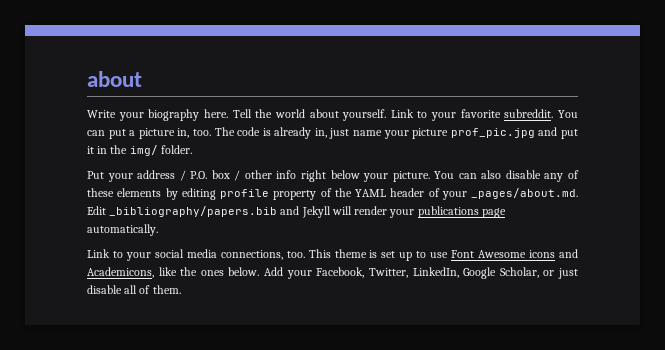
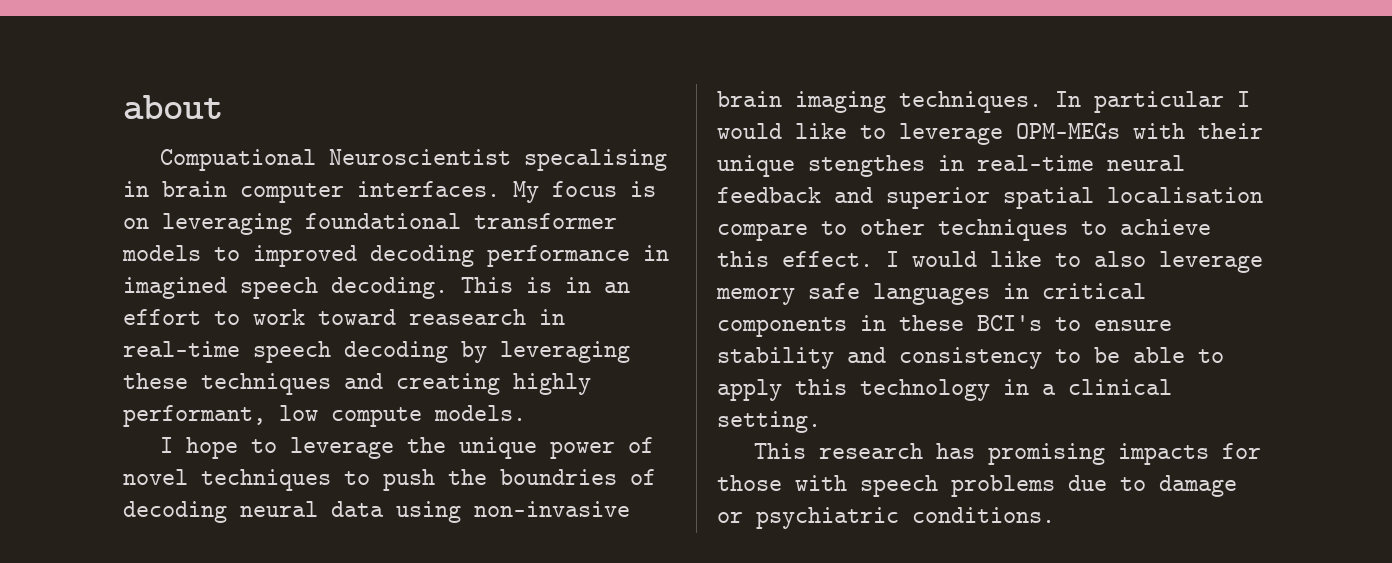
- Write your biography here. Tell the world about yourself. Link to your favorite subreddit. You can put a picture in, too. The code is already in, just name your picture prof_pic.jpg and put it in the img/ folder.
- Put your address / P.O. box / other info right below your picture. You can also disable any of these elements by editing profile property of the YAML header of your _pages/about.md. Edit _bibliography/papers.bib and Jekyll will render your publications page automatically.
- Link to your social media connections, too. This theme is set up to use Font Awesome icons and Academicons, like the ones below. Add your Facebook, Twitter, LinkedIn, Google Scholar, or just disable all of them.
+ Compuational Neuroscientist specalising in brain computer interfaces. My focus is on leveraging foundational transformer models to improved decoding performance in imagined speech decoding. This is in an effort to work toward reasearch in real-time speech decoding by leveraging these techniques and creating highly performant, low compute models.
+ I hope to leverage the unique power of novel techniques to push the boundries of decoding neural data using non-invasive brain imaging techniques. In particular I would like to leverage OPM-MEGs with their unique stengthes in real-time neural feedback and superior spatial localisation compare to other techniques to achieve this effect. I would like to also leverage memory safe languages in critical components in these BCI's to ensure stability and consistency to be able to apply this technology in a clinical setting.
+ This research has promising impacts for those with speech problems due to damage or psychiatric conditions.

